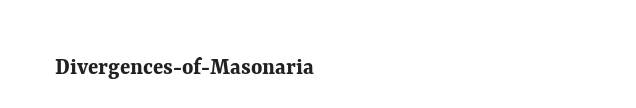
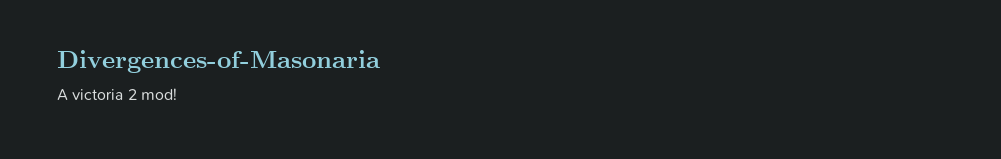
+ A victoria 2 mod!

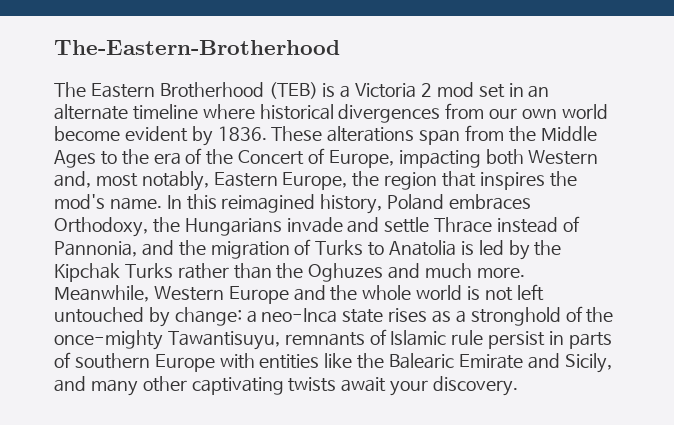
- Divergences-of-Masonaria
- A victoria 2 mod!
+ The-Eastern-Brotherhood
+ The Eastern Brotherhood (TEB) is a Victoria 2 mod set in an alternate timeline where historical divergences from our own world become evident by 1836. These alterations span from the Middle Ages to the era of the Concert of Europe, impacting both Western and, most notably, Eastern Europe, the region that inspires the mod's name. In this reimagined history, Poland embraces Orthodoxy, the Hungarians invade and settle Thrace instead of Pannonia, and the migration of Turks to Anatolia is led by the Kipchak Turks rather than the Oghuzes and much more. Meanwhile, Western Europe and the whole world is not left untouched by change: a neo-Inca state rises as a stronghold of the once-mighty Tawantisuyu, remnants of Islamic rule persist in parts of southern Europe with entities like the Balearic Emirate and Sicily, and many other captivating twists await your discovery.

